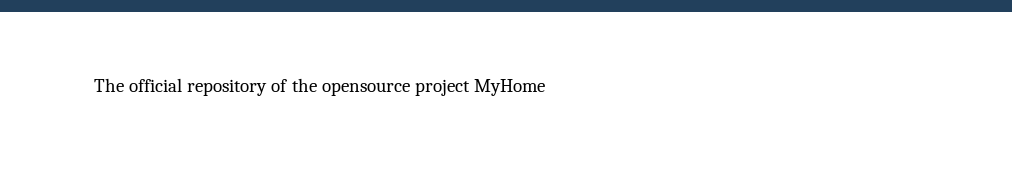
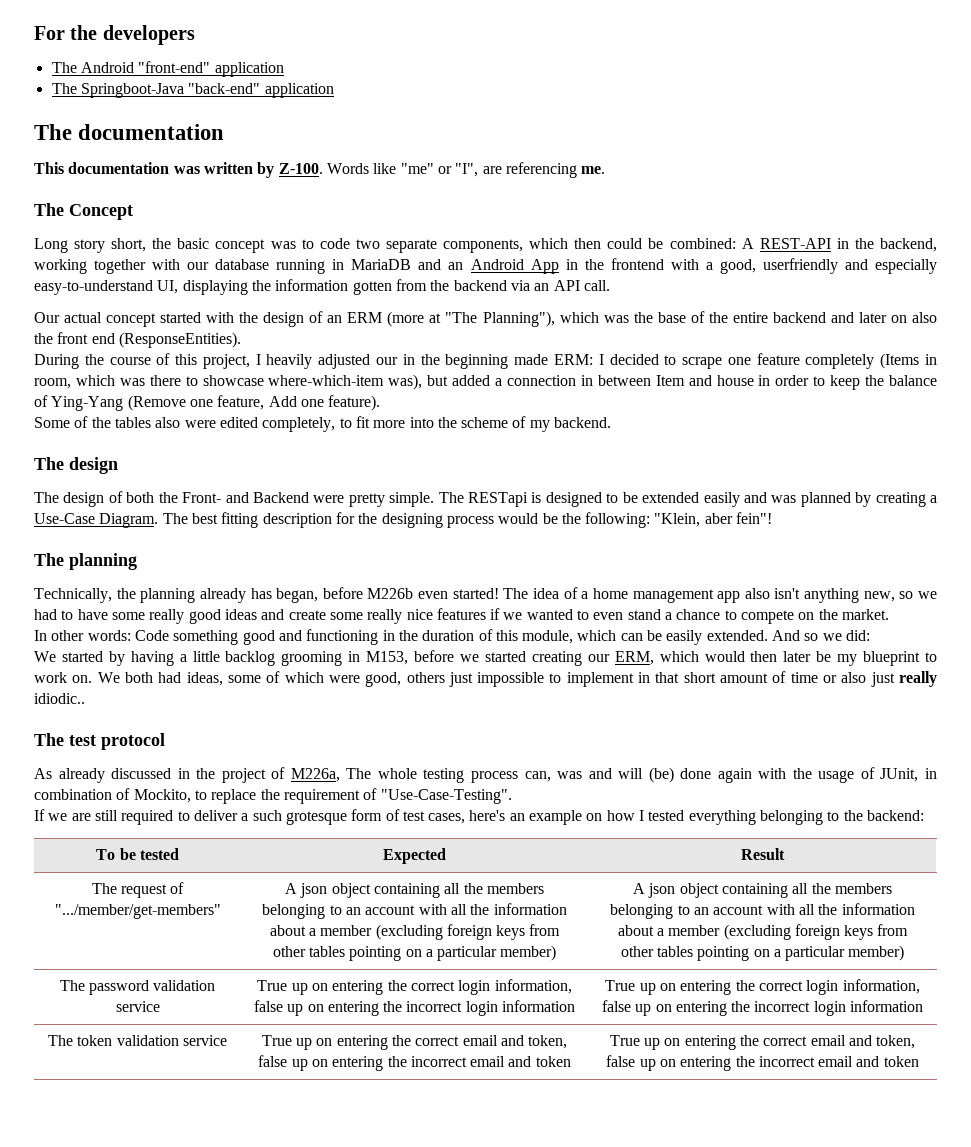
- The official repository of the opensource project MyHome
+ For the developers
+ The Android "front-end" application
+ The Springboot-Java "back-end" application
+ The documentation
+ This documentation was written by Z-100. Words like "me" or "I", are referencing me.
+ The Concept
+ Long story short, the basic concept was to code two separate components, which then could be combined: A REST-API in the backend, working together with our database running in MariaDB and an Android App in the frontend with a good, userfriendly and especially easy-to-understand UI, displaying the information gotten from the backend via an API call.
+ Our actual concept started with the design of an ERM (more at "The Planning"), which was the base of the entire backend and later on also the front end (ResponseEntities).
+ During the course of this project, I heavily adjusted our in the beginning made ERM: I decided to scrape one feature completely (Items in room, which was there to showcase where-which-item was), but added a connection in between Item and house in order to keep the balance of Ying-Yang (Remove one feature, Add one feature).
+ Some of the tables also were edited completely, to fit more into the scheme of my backend.
+ The design
+ The design of both the Front- and Backend were pretty simple. The RESTapi is designed to be extended easily and was planned by creating a Use-Case Diagram. The best fitting description for the designing process would be the following: "Klein, aber fein"!
+ The planning
+ Technically, the planning already has began, before M226b even started! The idea of a home management app also isn't anything new, so we had to have some really good ideas and create some really nice features if we wanted to even stand a chance to compete on the market.
+ In other words: Code something good and functioning in the duration of this module, which can be easily extended. And so we did:
+ We started by having a little backlog grooming in M153, before we started creating our ERM, which would then later be my blueprint to work on. We both had ideas, some of which were good, others just impossible to implement in that short amount of time or also just really idiodic..
+ The test protocol
+ As already discussed in the project of M226a, The whole testing process can, was and will (be) done again with the usage of JUnit, in combination of Mockito, to replace the requirement of "Use-Case-Testing".
+ If we are still required to deliver a such grotesque form of test cases, here's an example on how I tested everything belonging to the backend:
+ To be tested | Expected | Result
+ The request of ".../member/get-members" | A json object containing all the members belonging to an account with all the information about a member (excluding foreign keys from other tables pointing on a particular member) | A json object containing all the members belonging to an account with all the information about a member (excluding foreign keys from other tables pointing on a particular member)
+ The password validation service | True up on entering the correct login information, false up on entering the incorrect login information | True up on entering the correct login information, false up on entering the incorrect login information
+ The token validation service | True up on entering the correct email and token, false up on entering the incorrect email and token | True up on entering the correct email and token, false up on entering the incorrect email and token

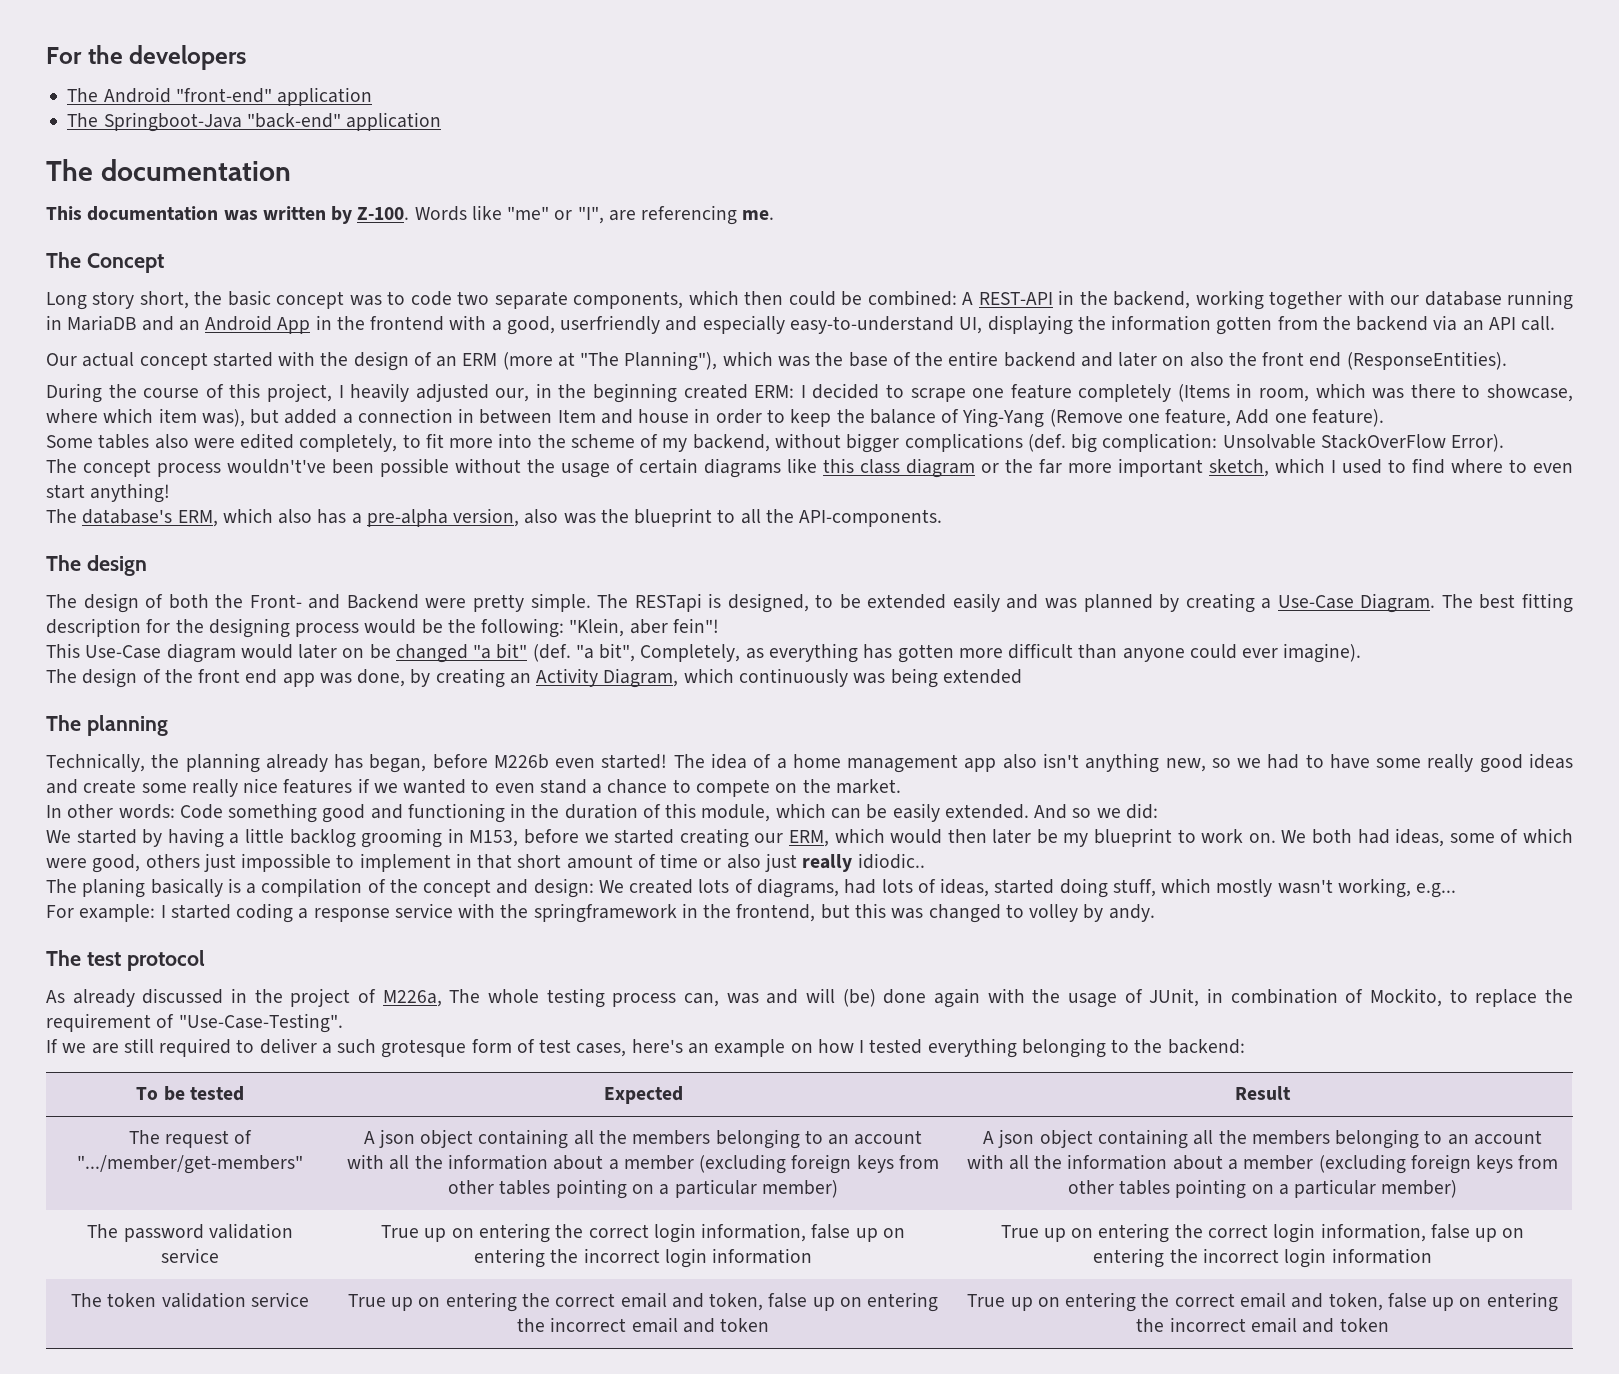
- During the course of this project, I heavily adjusted our in the beginning made ERM: I decided to scrape one feature completely (Items in room, which was there to showcase where-which-item was), but added a connection in between Item and house in order to keep the balance of Ying-Yang (Remove one feature, Add one feature).
+ During the course of this project, I heavily adjusted our, in the beginning created ERM: I decided to scrape one feature completely (Items in room, which was there to showcase, where which item was), but added a connection in between Item and house in order to keep the balance of Ying-Yang (Remove one feature, Add one feature).
- Some of the tables also were edited completely, to fit more into the scheme of my backend.
+ Some tables also were edited completely, to fit more into the scheme of my backend, without bigger complications (def. big complication: Unsolvable StackOverFlow Error).
+ The concept process wouldn't've been possible without the usage of certain diagrams like this class diagram or the far more important sketch, which I used to find where to even start anything!
+ The database's ERM, which also has a pre-alpha version, also was the blueprint to all the API-components.
- The RESTapi is designed to be extended easily and was planned by creating a Use-Case Diagram.
+ The RESTapi is designed, to be extended easily and was planned by creating a Use-Case Diagram.
+ This Use-Case diagram would later on be changed "a bit" (def. "a bit", Completely, as everything has gotten more difficult than anyone could ever imagine).
+ The design of the front end app was done, by creating an Activity Diagram, which continuously was being extended
+ The planing basically is a compilation of the concept and design: We created lots of diagrams, had lots of ideas, started doing stuff, which mostly wasn't working, e.g...
+ For example: I started coding a response service with the springframework in the frontend, but this was changed to volley by andy.

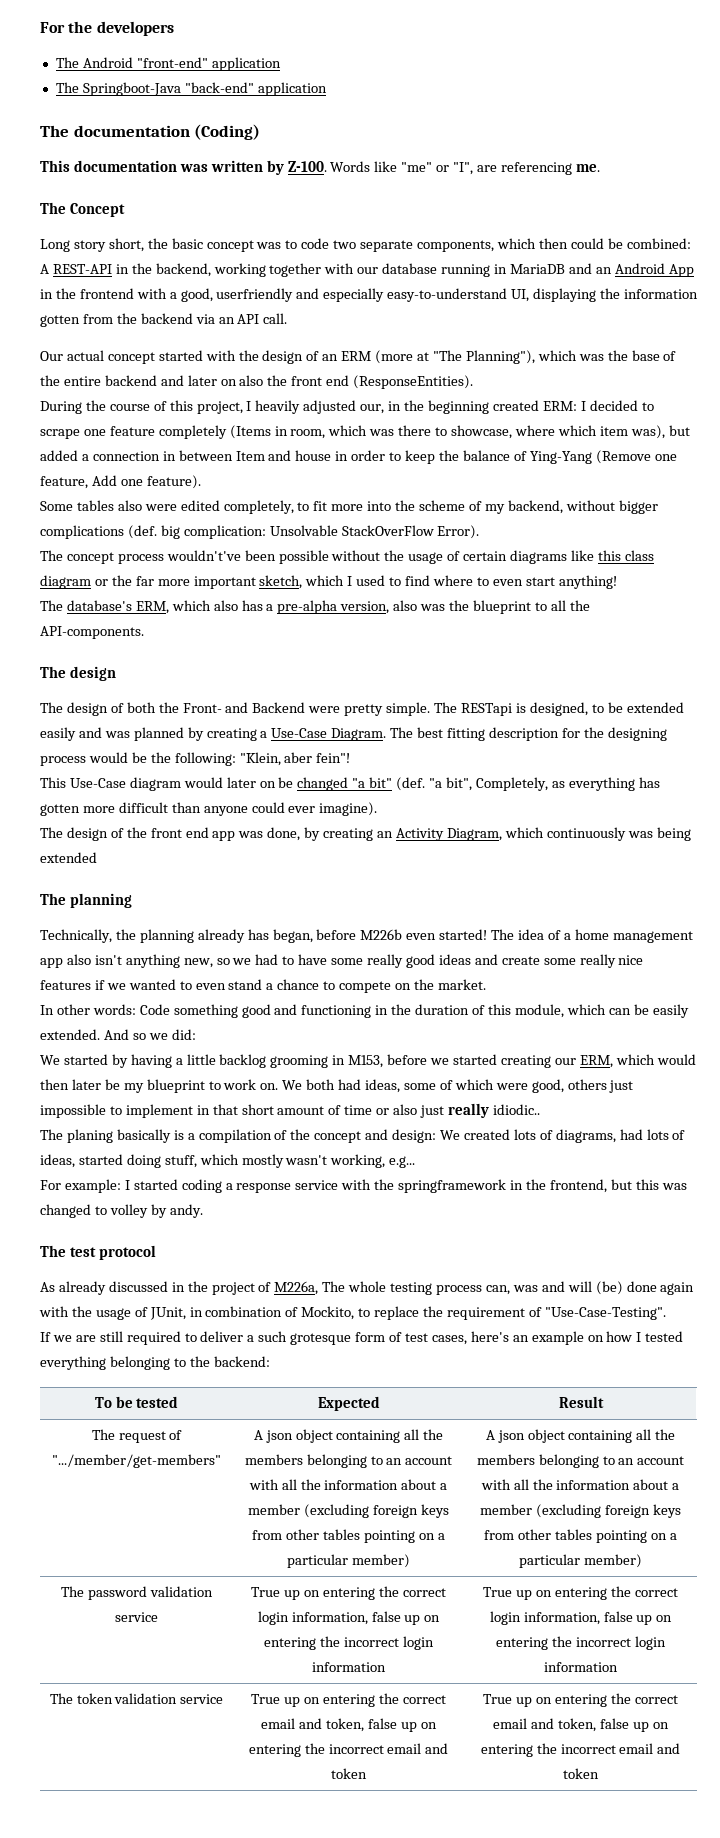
- The documentation
+ The documentation (Coding)

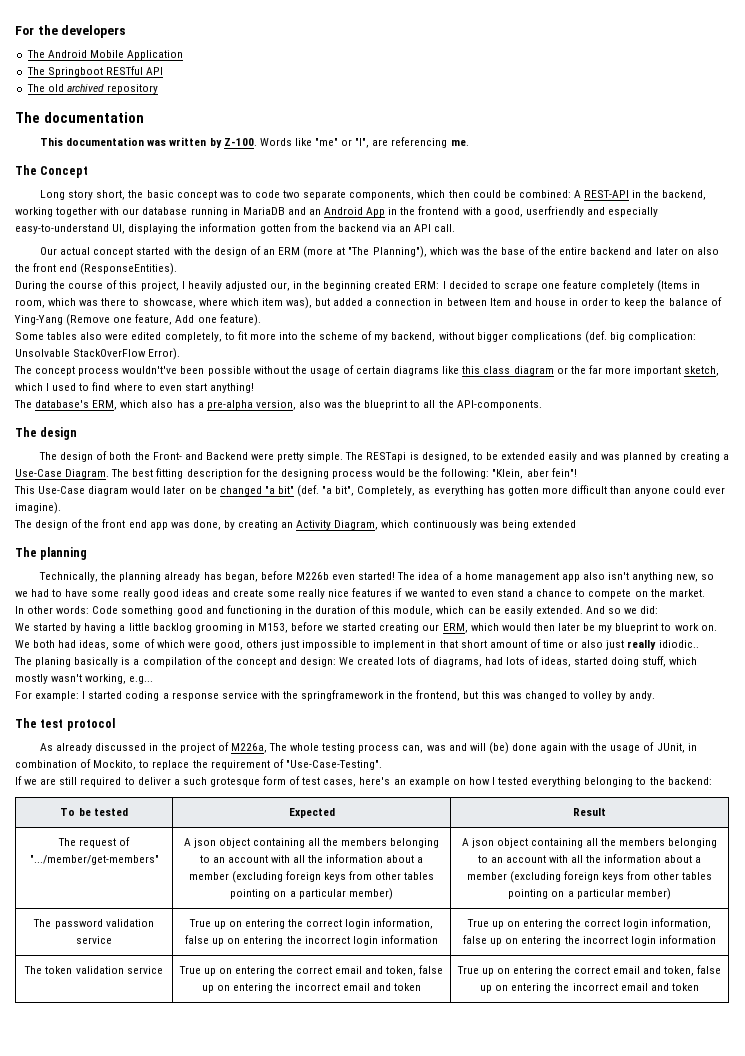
- The Android "front-end" application
- The Springboot-Java "back-end" application
+ The Android Mobile Application
+ The Springboot RESTful API
+ The old archived repository
- The documentation (Coding)
+ The documentation

